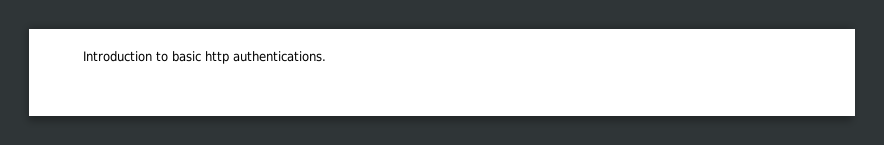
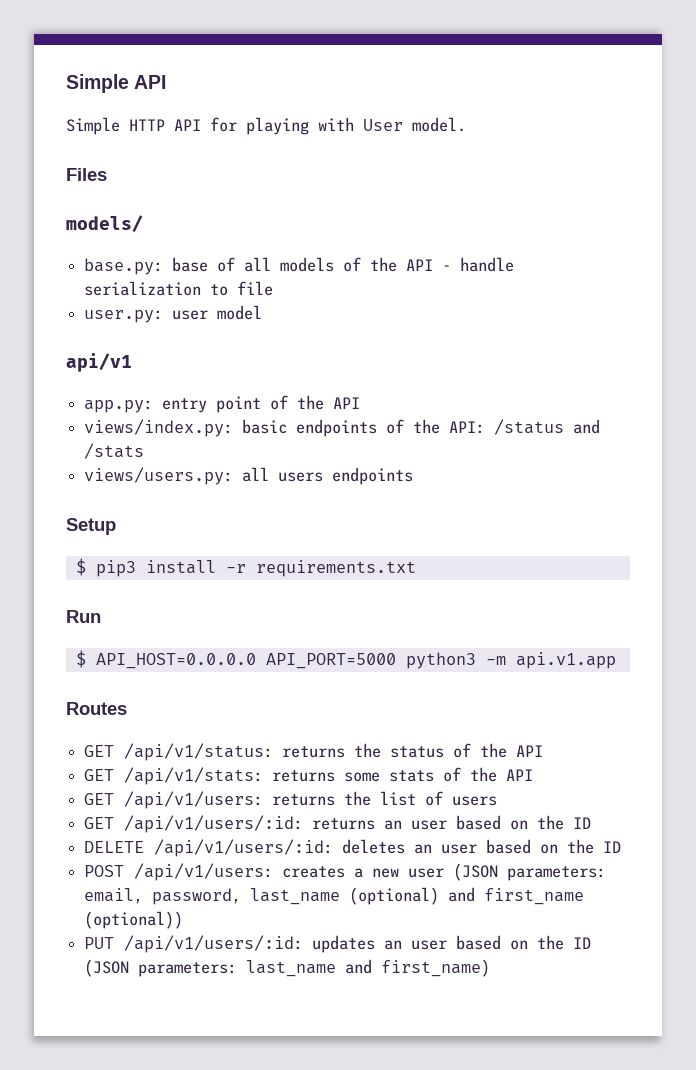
- Introduction to basic http authentications.
+ Simple API
+ Simple HTTP API for playing with User model.
+ Files
+ models/
+ base.py: base of all models of the API - handle serialization to file
+ user.py: user model
+ api/v1
+ app.py: entry point of the API
+ views/index.py: basic endpoints of the API: /status and /stats
+ views/users.py: all users endpoints
+ Setup
+ $ pip3 install -r requirements.txt
+ Run
+ $ API_HOST=0.0.0.0 API_PORT=5000 python3 -m api.v1.app
+ Routes
+ GET /api/v1/status: returns the status of the API
+ GET /api/v1/stats: returns some stats of the API
+ GET /api/v1/users: returns the list of users
+ GET /api/v1/users/:id: returns an user based on the ID
+ DELETE /api/v1/users/:id: deletes an user based on the ID
+ POST /api/v1/users: creates a new user (JSON parameters: email, password, last_name (optional) and first_name (optional))
+ PUT /api/v1/users/:id: updates an user based on the ID (JSON parameters: last_name and first_name)

